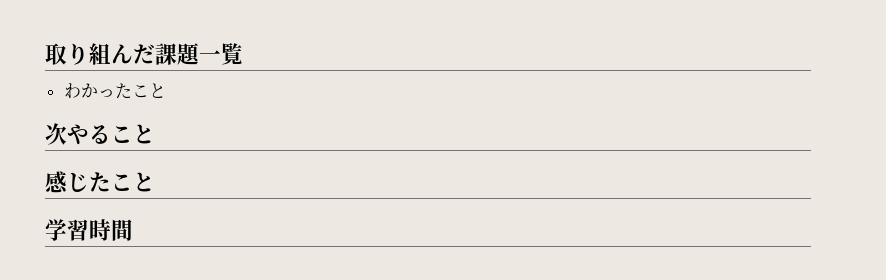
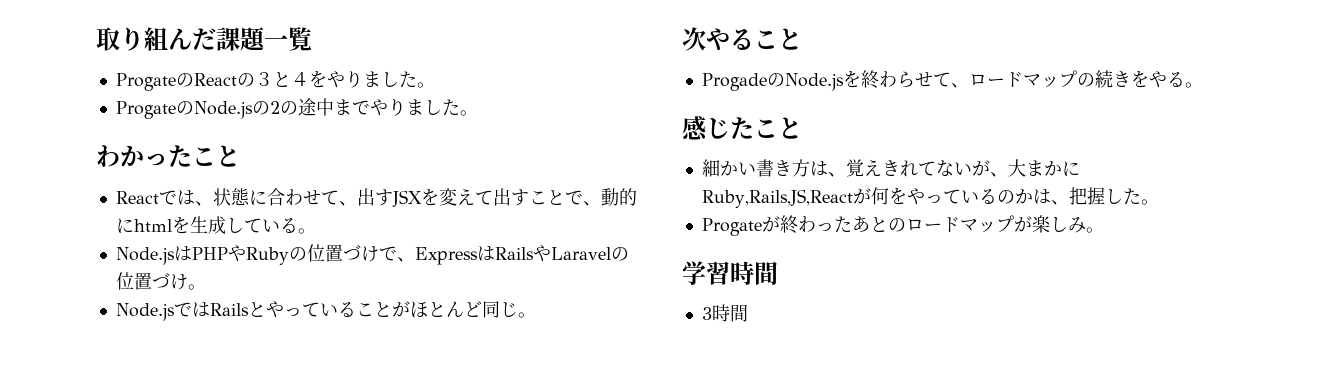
+ ProgateのReactの３と４をやりました。
+ ProgateのNode.jsの2の途中までやりました。
  わかったこと
+ Reactでは、状態に合わせて、出すJSXを変えて出すことで、動的にhtmlを生成している。
+ Node.jsはPHPやRubyの位置づけで、ExpressはRailsやLaravelの位置づけ。
+ Node.jsではRailsとやっていることがほとんど同じ。
  次やること
+ ProgadeのNode.jsを終わらせて、ロードマップの続きをやる。
  感じたこと
+ 細かい書き方は、覚えきれてないが、大まかにRuby,Rails,JS,Reactが何をやっているのかは、把握した。
+ Progateが終わったあとのロードマップが楽しみ。
+ 3時間

